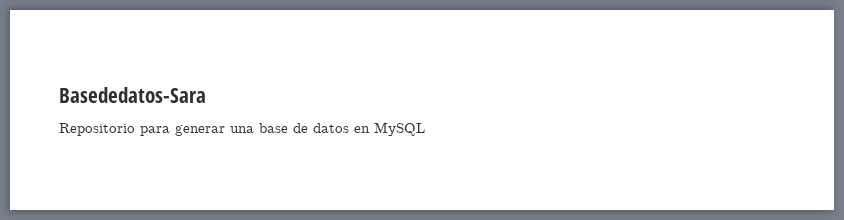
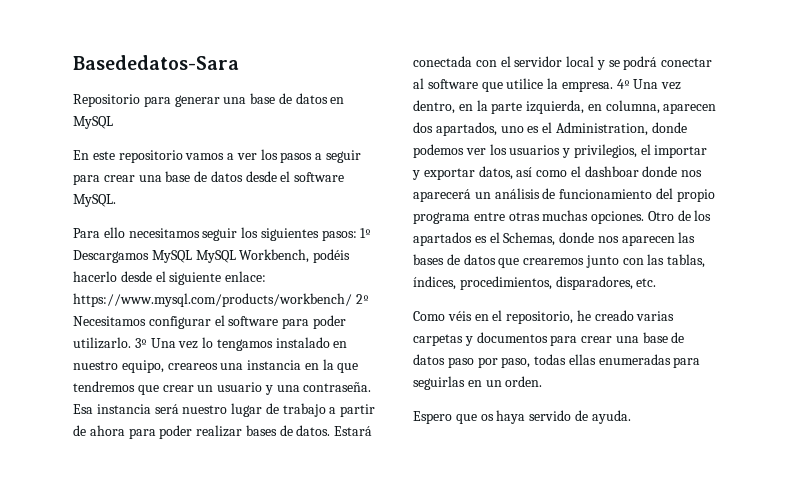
+ En este repositorio vamos a ver los pasos a seguir para crear una base de datos desde el software MySQL.
+ Para ello necesitamos seguir los siguientes pasos: 1º Descargamos MySQL MySQL Workbench, podéis hacerlo desde el siguiente enlace: https://www.mysql.com/products/workbench/ 2º Necesitamos configurar el software para poder utilizarlo. 3º Una vez lo tengamos instalado en nuestro equipo, creareos una instancia en la que tendremos que crear un usuario y una contraseña. Esa instancia será nuestro lugar de trabajo a partir de ahora para poder realizar bases de datos. Estará conectada con el servidor local y se podrá conectar al software que utilice la empresa. 4º Una vez dentro, en la parte izquierda, en columna, aparecen dos apartados, uno es el Administration, donde podemos ver los usuarios y privilegios, el importar y exportar datos, así como el dashboar donde nos aparecerá un análisis de funcionamiento del propio programa entre otras muchas opciones. Otro de los apartados es el Schemas, donde nos aparecen las bases de datos que crearemos junto con las tablas, índices, procedimientos, disparadores, etc.
+ Como véis en el repositorio, he creado varias carpetas y documentos para crear una base de datos paso por paso, todas ellas enumeradas para seguirlas en un orden.
+ Espero que os haya servido de ayuda.

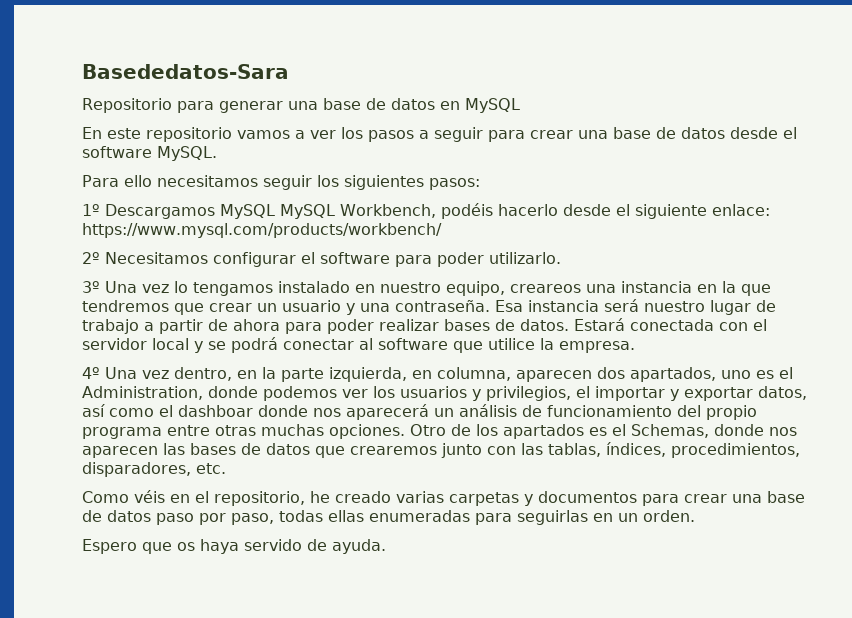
- Para ello necesitamos seguir los siguientes pasos: 1º Descargamos MySQL MySQL Workbench, podéis hacerlo desde el siguiente enlace: https://www.mysql.com/products/workbench/ 2º Necesitamos configurar el software para poder utilizarlo. 3º Una vez lo tengamos instalado en nuestro equipo, creareos una instancia en la que tendremos que crear un usuario y una contraseña.
+ Para ello necesitamos seguir los siguientes pasos:
+ 1º Descargamos MySQL MySQL Workbench, podéis hacerlo desde el siguiente enlace: https://www.mysql.com/products/workbench/
+ 2º Necesitamos configurar el software para poder utilizarlo.
+ 3º Una vez lo tengamos instalado en nuestro equipo, creareos una instancia en la que tendremos que crear un usuario y una contraseña.
- Estará conectada con el servidor local y se podrá conectar al software que utilice la empresa. 4º Una vez dentro, en la parte izquierda, en columna, aparecen dos apartados, uno es el Administration, donde podemos ver los usuarios y privilegios, el importar y exportar datos, así como el dashboar donde nos aparecerá un análisis de funcionamiento del propio programa entre otras muchas opciones.
+ Estará conectada con el servidor local y se podrá conectar al software que utilice la empresa.
+ 4º Una vez dentro, en la parte izquierda, en columna, aparecen dos apartados, uno es el Administration, donde podemos ver los usuarios y privilegios, el importar y exportar datos, así como el dashboar donde nos aparecerá un análisis de funcionamiento del propio programa entre otras muchas opciones.

